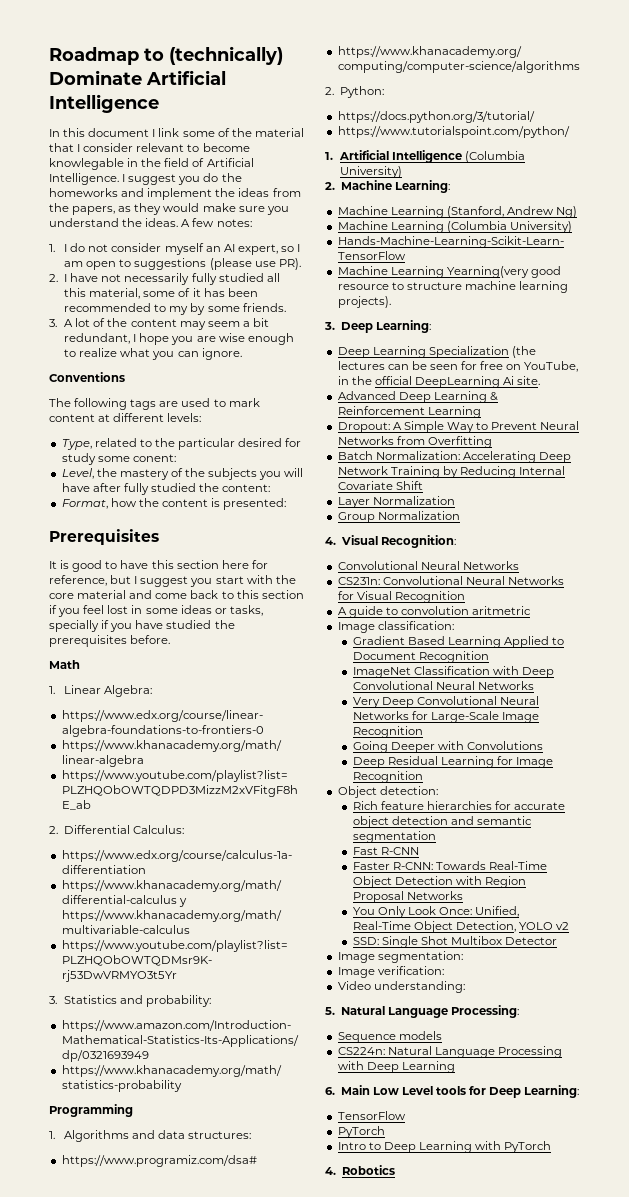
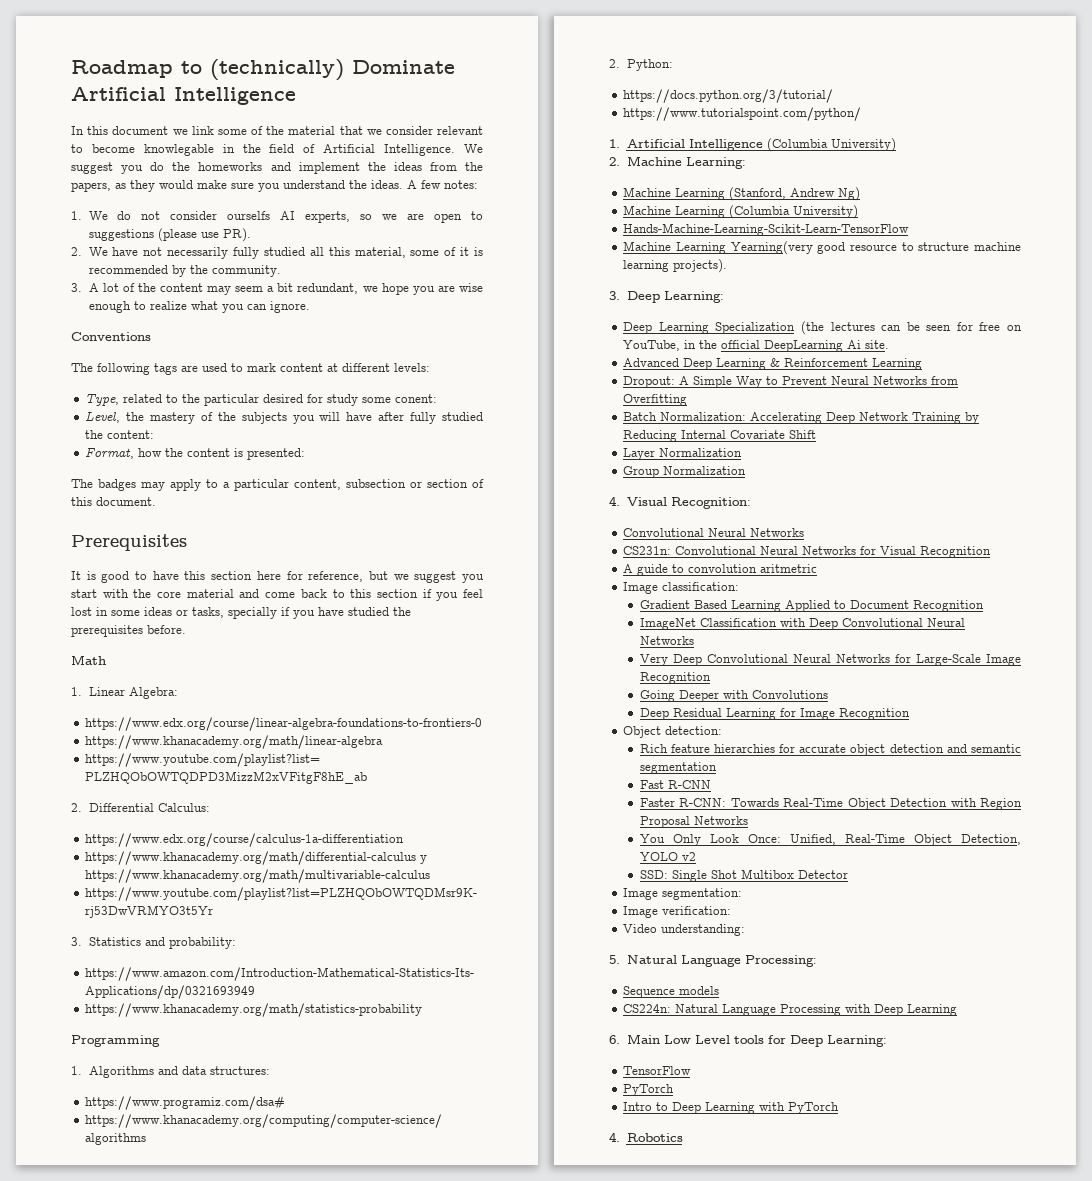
- In this document I link some of the material that I consider relevant to become knowlegable in the field of Artificial Intelligence.
+ In this document we link some of the material that we consider relevant to become knowlegable in the field of Artificial Intelligence.
- I suggest you do the homeworks and implement the ideas from the papers, as they would make sure you understand the ideas.
+ We suggest you do the homeworks and implement the ideas from the papers, as they would make sure you understand the ideas.
- 1. I do not consider myself an AI expert, so I am open to suggestions (please use PR).
+ 1. We do not consider ourselfs AI experts, so we are open to suggestions (please use PR).
- 2. I have not necessarily fully studied all this material, some of it has been recommended to my by some friends.
+ 2. We have not necessarily fully studied all this material, some of it is recommended by the community.
- 3. A lot of the content may seem a bit redundant, I hope you are wise enough to realize what you can ignore.
+ 3. A lot of the content may seem a bit redundant, we hope you are wise enough to realize what you can ignore.
+ The badges may apply to a particular content, subsection or section of this document.
- It is good to have this section here for reference, but I suggest you start with the core material and come back to this section if you feel lost in some ideas or tasks, specially if you have studied the prerequisites before.
+ It is good to have this section here for reference, but we suggest you start with the core material and come back to this section if you feel lost in some ideas or tasks, specially if you have studied the prerequisites before.

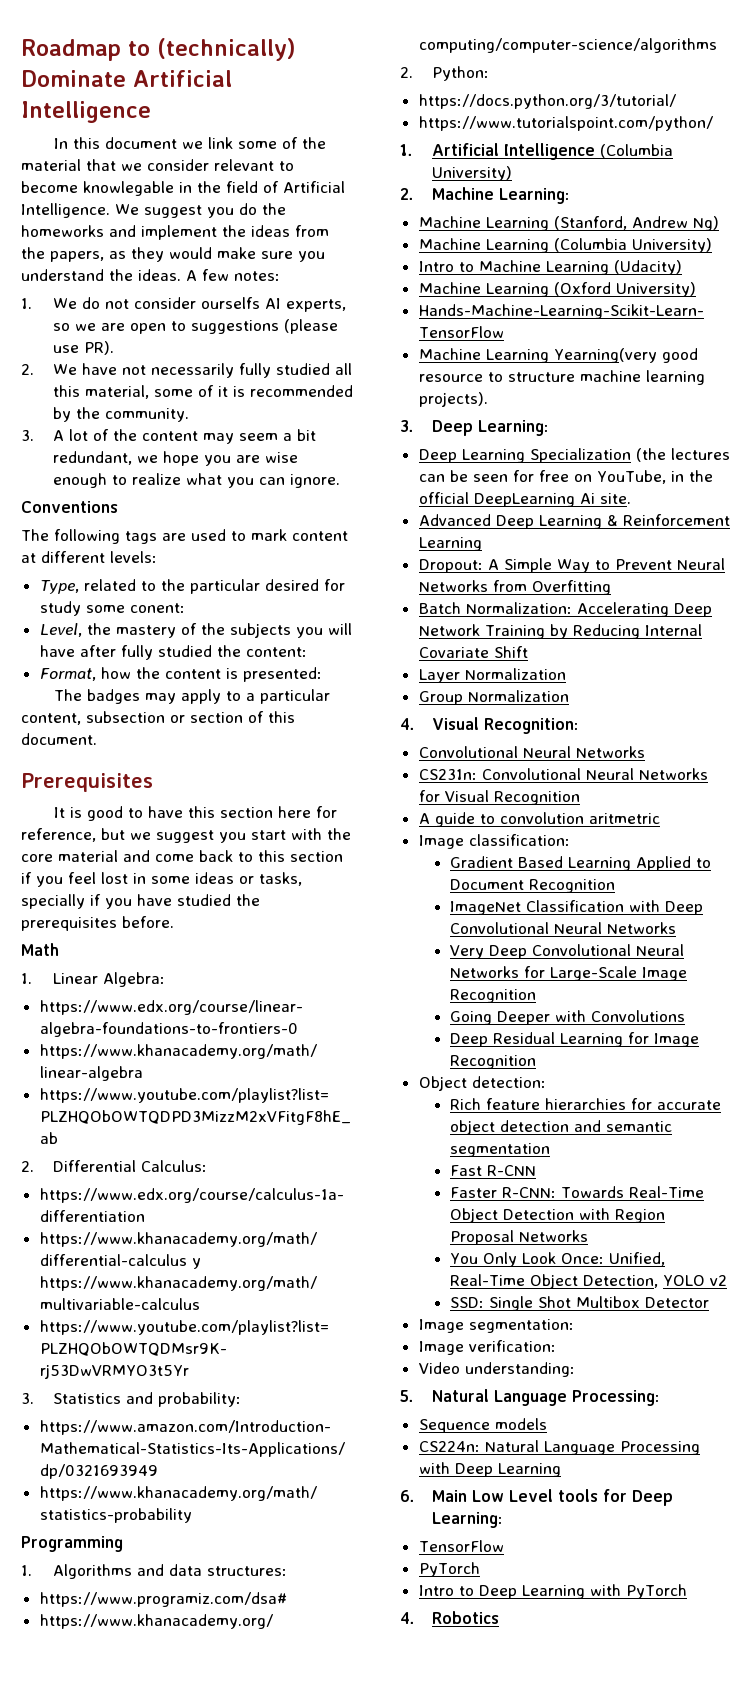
+ Intro to Machine Learning (Udacity)
+ Machine Learning (Oxford University)

